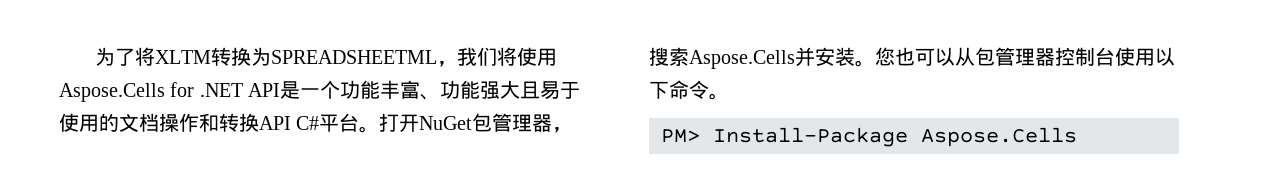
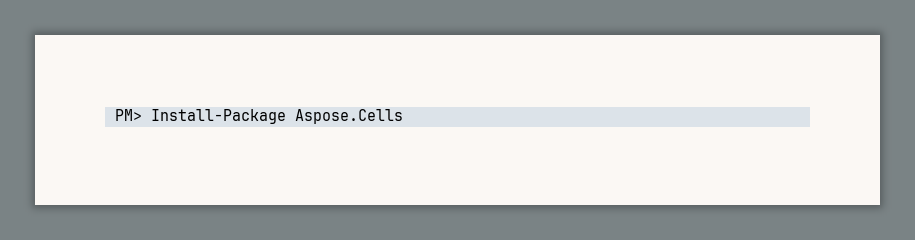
- 为了将XLTM转换为SPREADSHEETML，我们将使用Aspose.Cells for .NET API是一个功能丰富、功能强大且易于使用的文档操作和转换API C#平台。打开NuGet包管理器，搜索Aspose.Cells并安装。您也可以从包管理器控制台使用以下命令。

